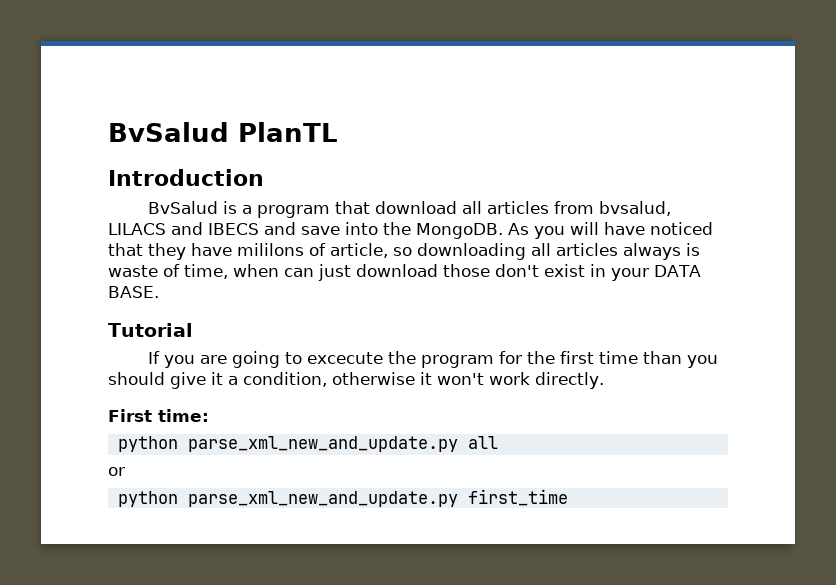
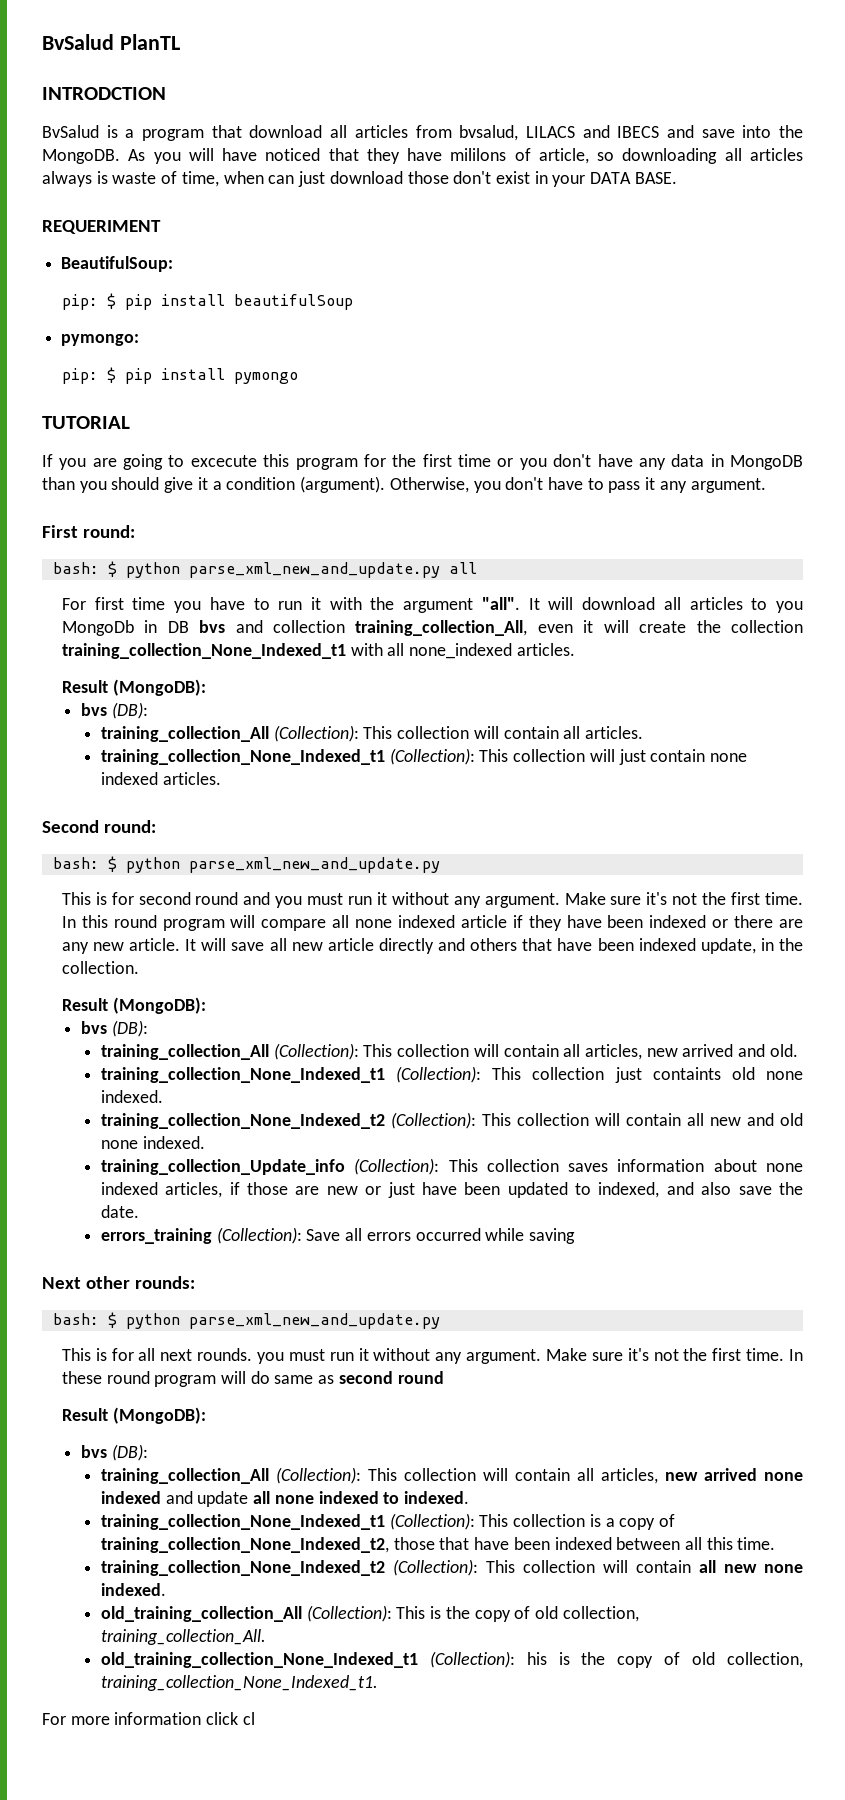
- Introduction
+ INTRODCTION
- Tutorial
+ REQUERIMENT
+ BeautifulSoup:
+ pip: $ pip install beautifulSoup
+ pymongo:
+ pip: $ pip install pymongo
+ TUTORIAL
- If you are going to excecute the program for the first time than you should give it a condition, otherwise it won't work directly.
- First time:
- python parse_xml_new_and_update.py all
- or
- python parse_xml_new_and_update.py first_time
+ If you are going to excecute this program for the first time or you don't have any data in MongoDB than you should give it a condition (argument). Otherwise, you don't have to pass it any argument.
+ First round:
+ bash: $ python parse_xml_new_and_update.py all
+ For first time you have to run it with the argument "all". It will download all articles to you MongoDb in DB bvs and collection training_collection_All, even it will create the collection training_collection_None_Indexed_t1 with all none_indexed articles.
+ Result (MongoDB):
+ bvs (DB):
+ training_collection_All (Collection): This collection will contain all articles.
+ training_collection_None_Indexed_t1 (Collection): This collection will just contain none indexed articles.
+ Second round:
+ bash: $ python parse_xml_new_and_update.py
+ This is for second round and you must run it without any argument. Make sure it's not the first time. In this round program will compare all none indexed article if they have been indexed or there are any new article. It will save all new article directly and others that have been indexed update, in the collection.
+ Result (MongoDB):
+ bvs (DB):
+ training_collection_All (Collection): This collection will contain all articles, new arrived and old.
+ training_collection_None_Indexed_t1 (Collection): This collection just containts old none indexed.
+ training_collection_None_Indexed_t2 (Collection): This collection will contain all new and old none indexed.
+ training_collection_Update_info (Collection): This collection saves information about none indexed articles, if those are new or just have been updated to indexed, and also save the date.
+ errors_training (Collection): Save all errors occurred while saving
+ Next other rounds:
+ bash: $ python parse_xml_new_and_update.py
+ This is for all next rounds. you must run it without any argument. Make sure it's not the first time. In these round program will do same as second round
+ Result (MongoDB):
+ bvs (DB):
+ training_collection_All (Collection): This collection will contain all articles, new arrived none indexed and update all none indexed to indexed.
+ training_collection_None_Indexed_t1 (Collection): This collection is a copy of training_collection_None_Indexed_t2, those that have been indexed between all this time.
+ training_collection_None_Indexed_t2 (Collection): This collection will contain all new none indexed.
+ old_training_collection_All (Collection): This is the copy of old collection, training_collection_All.
+ old_training_collection_None_Indexed_t1 (Collection): his is the copy of old collection, training_collection_None_Indexed_t1.
+ For more information click cl

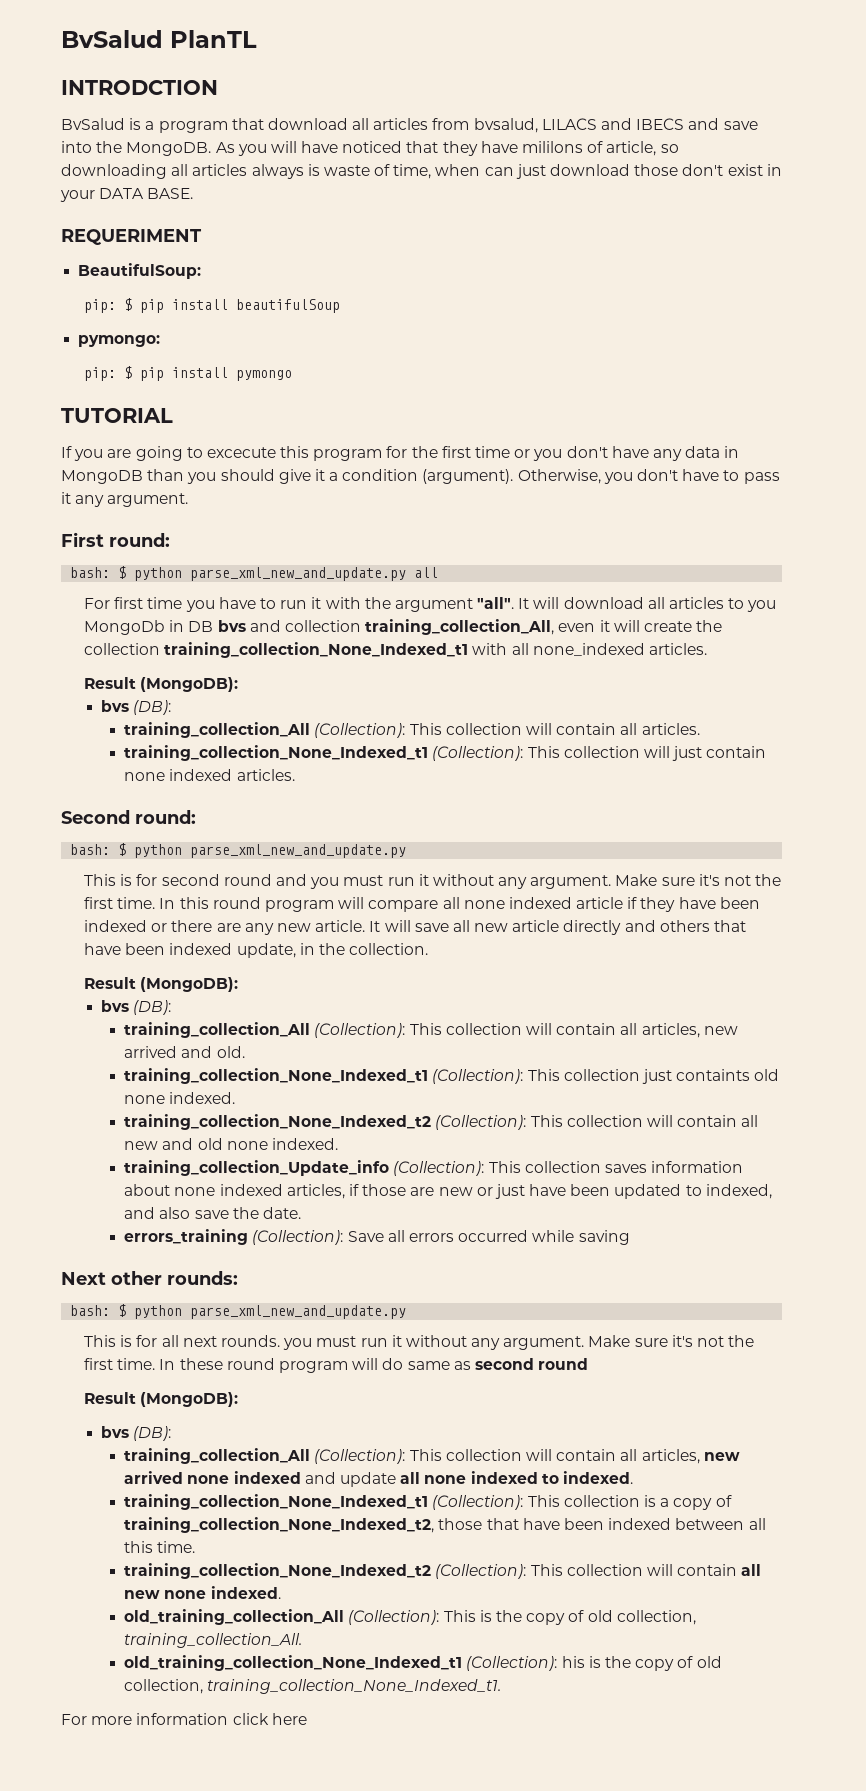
- For more information click cl
+ For more information click here

